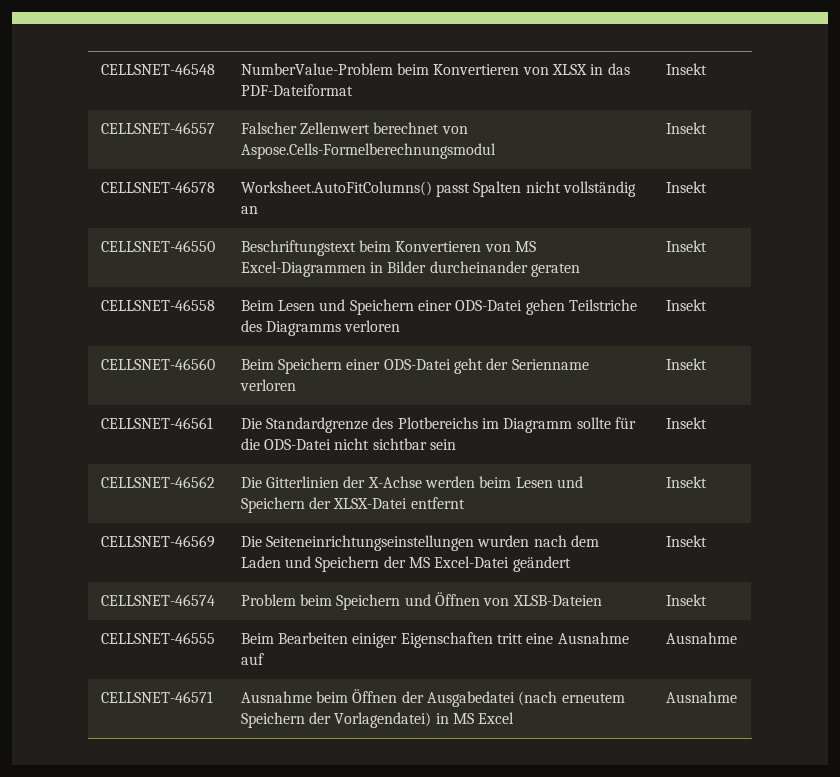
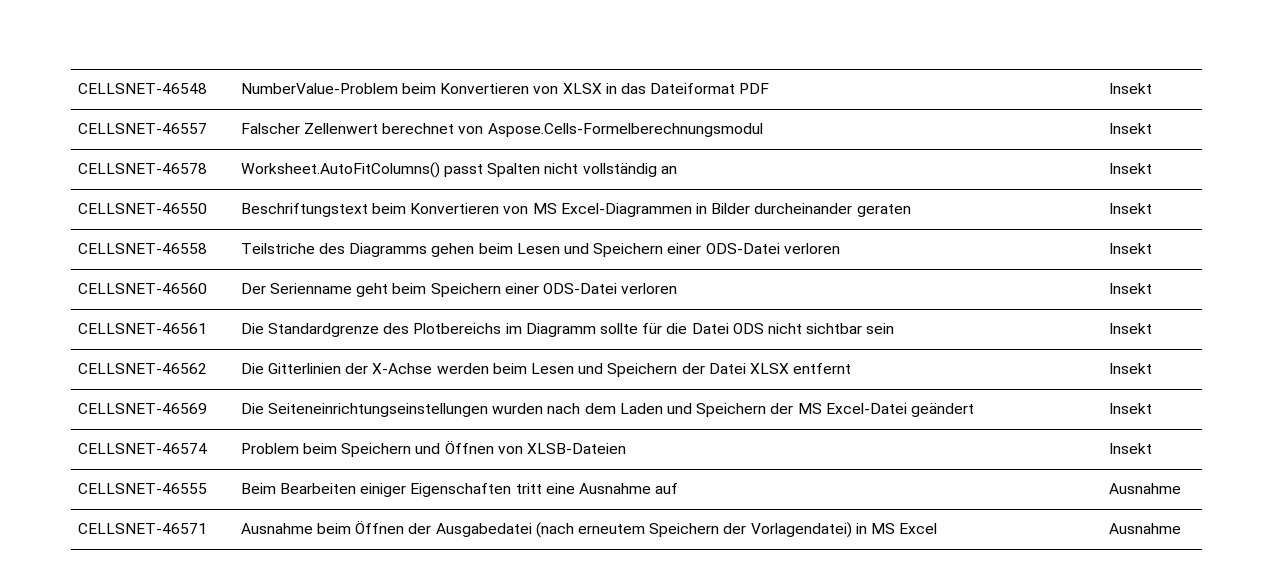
- CELLSNET-46548 | NumberValue-Problem beim Konvertieren von XLSX in das PDF-Dateiformat | Insekt
+ CELLSNET-46548 | NumberValue-Problem beim Konvertieren von XLSX in das Dateiformat PDF | Insekt
- CELLSNET-46558 | Beim Lesen und Speichern einer ODS-Datei gehen Teilstriche des Diagramms verloren | Insekt
+ CELLSNET-46558 | Teilstriche des Diagramms gehen beim Lesen und Speichern einer ODS-Datei verloren | Insekt
- CELLSNET-46560 | Beim Speichern einer ODS-Datei geht der Serienname verloren | Insekt
+ CELLSNET-46560 | Der Serienname geht beim Speichern einer ODS-Datei verloren | Insekt
- CELLSNET-46561 | Die Standardgrenze des Plotbereichs im Diagramm sollte für die ODS-Datei nicht sichtbar sein | Insekt
+ CELLSNET-46561 | Die Standardgrenze des Plotbereichs im Diagramm sollte für die Datei ODS nicht sichtbar sein | Insekt
- CELLSNET-46562 | Die Gitterlinien der X-Achse werden beim Lesen und Speichern der XLSX-Datei entfernt | Insekt
+ CELLSNET-46562 | Die Gitterlinien der X-Achse werden beim Lesen und Speichern der Datei XLSX entfernt | Insekt

